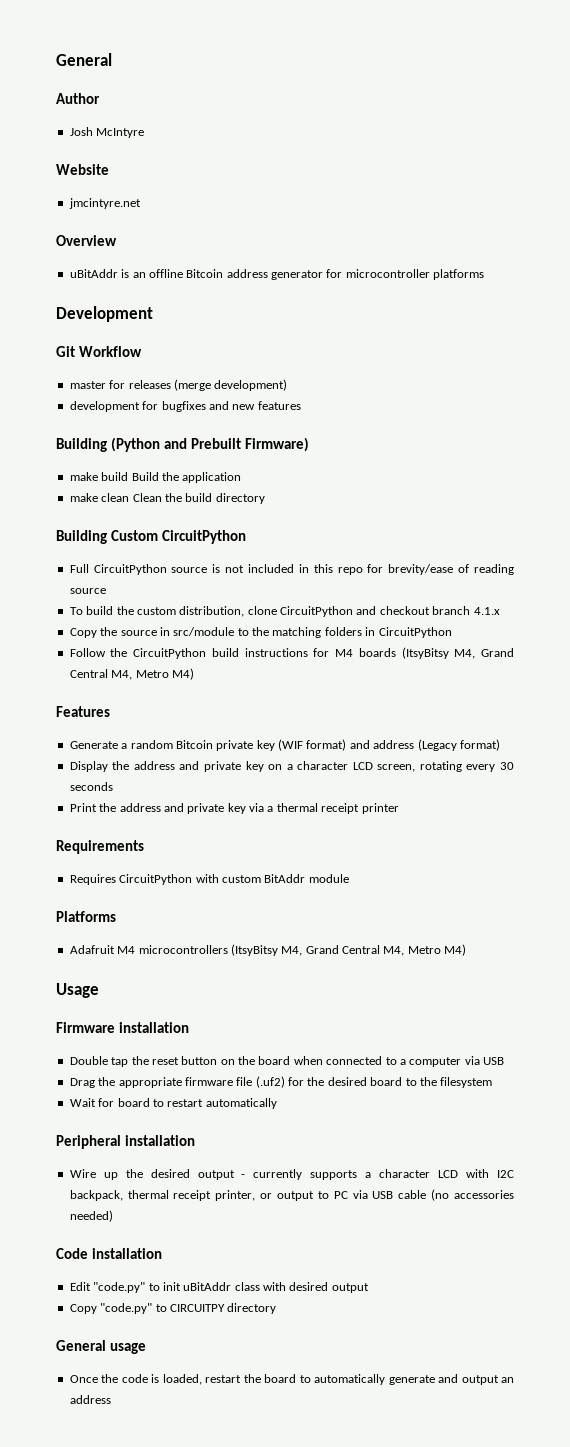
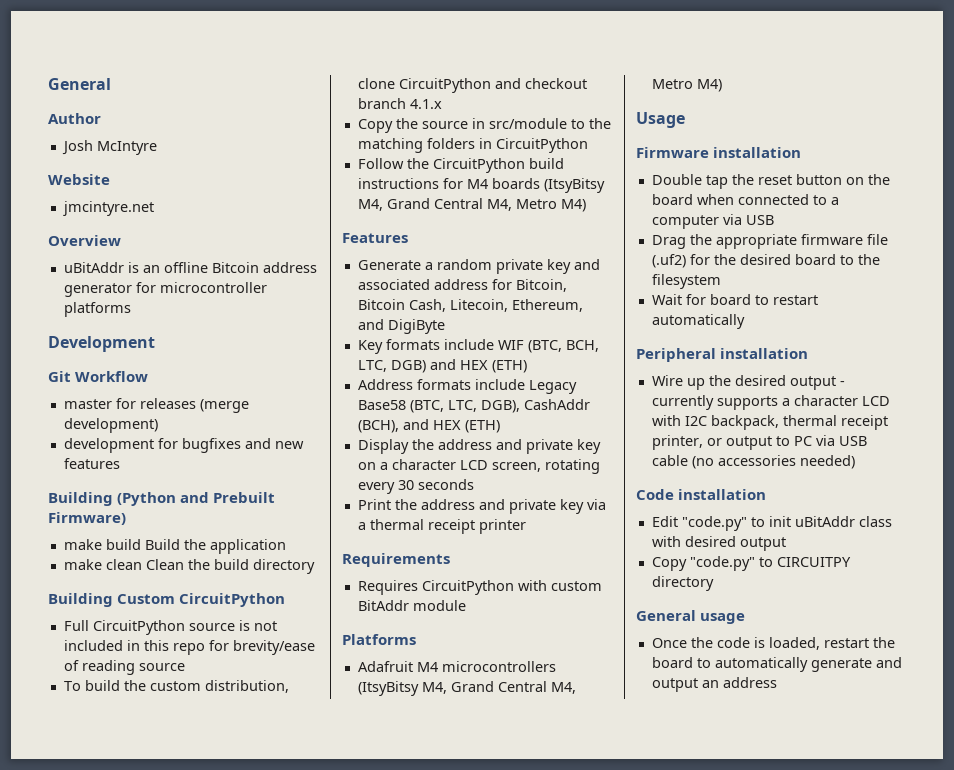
- Generate a random Bitcoin private key (WIF format) and address (Legacy format)
+ Generate a random private key and associated address for Bitcoin, Bitcoin Cash, Litecoin, Ethereum, and DigiByte
+ Key formats include WIF (BTC, BCH, LTC, DGB) and HEX (ETH)
+ Address formats include Legacy Base58 (BTC, LTC, DGB), CashAddr (BCH), and HEX (ETH)

